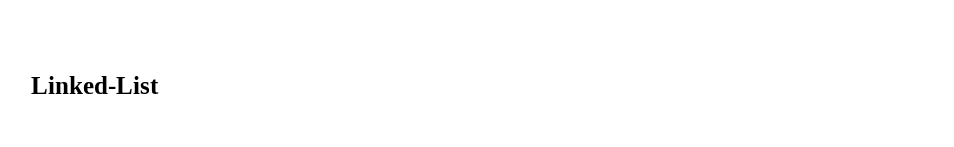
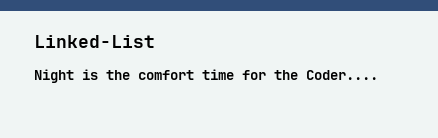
+ Night is the comfort time for the Coder....

